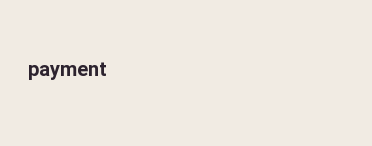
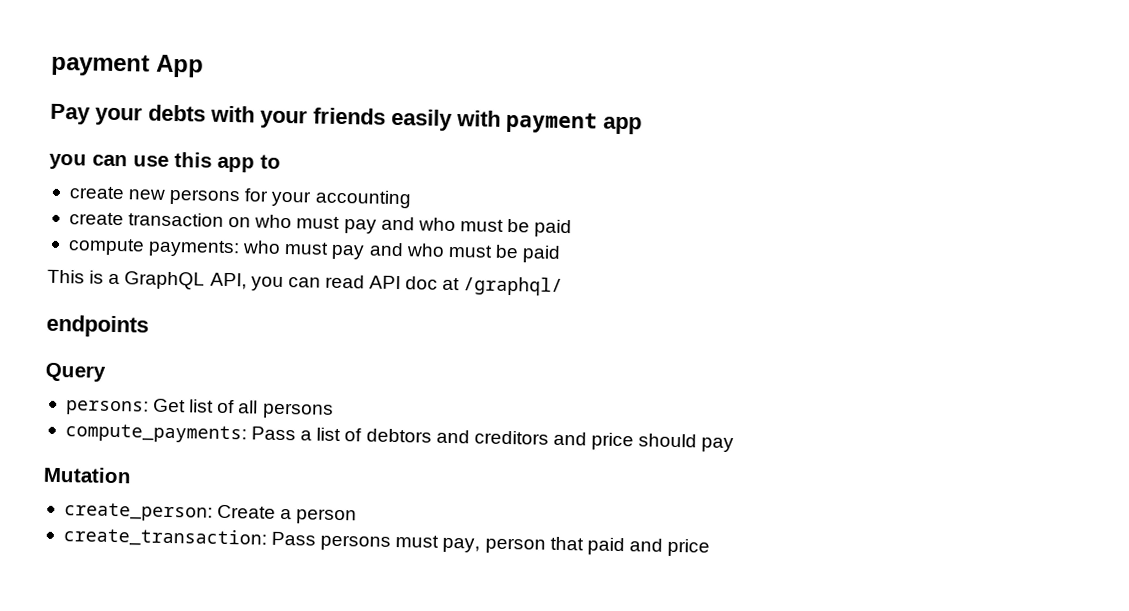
- payment
+ payment App
+ Pay your debts with your friends easily with payment app
+ you can use this app to
+ create new persons for your accounting
+ create transaction on who must pay and who must be paid
+ compute payments: who must pay and who must be paid
+ This is a GraphQL API, you can read API doc at /graphql/
+ endpoints
+ Query
+ persons: Get list of all persons
+ compute_payments: Pass a list of debtors and creditors and price should pay
+ Mutation
+ create_person: Create a person
+ create_transaction: Pass persons must pay, person that paid and price

